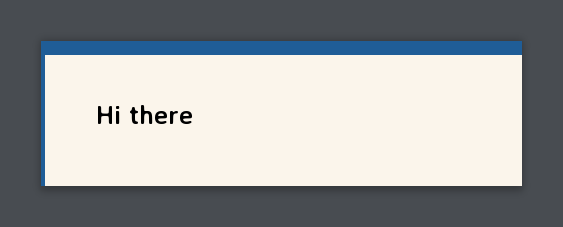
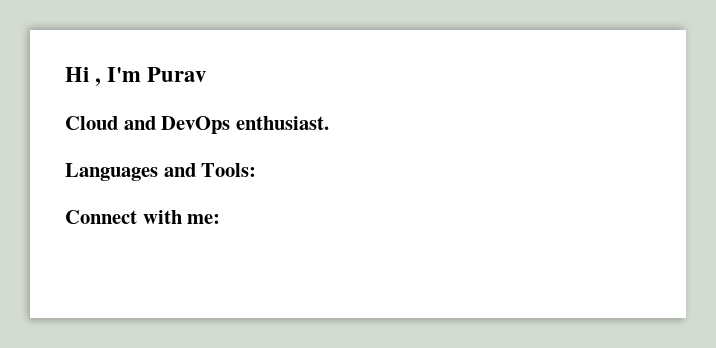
- Hi there
+ Hi , I'm Purav
+ Cloud and DevOps enthusiast.
+ Languages and Tools:
+ Connect with me:

